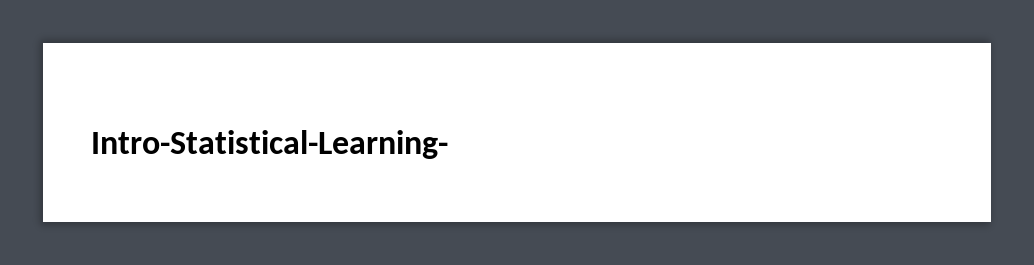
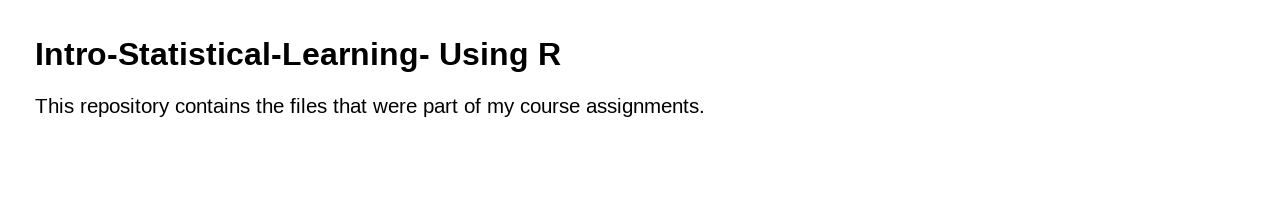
- Intro-Statistical-Learning-
+ Intro-Statistical-Learning- Using R
+ This repository contains the files that were part of my course assignments.

